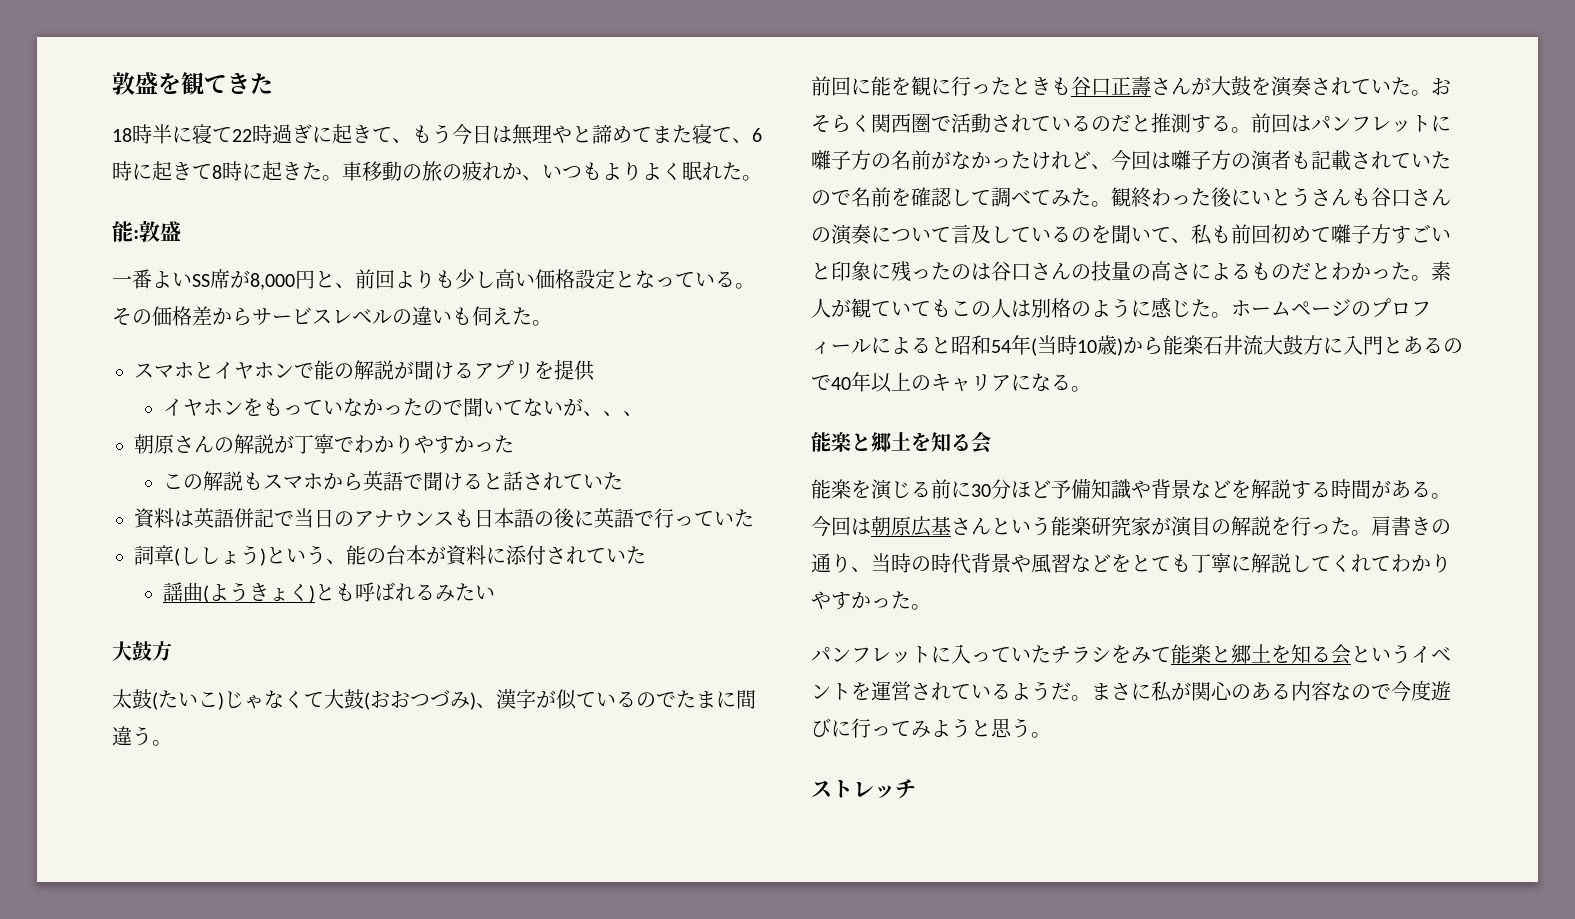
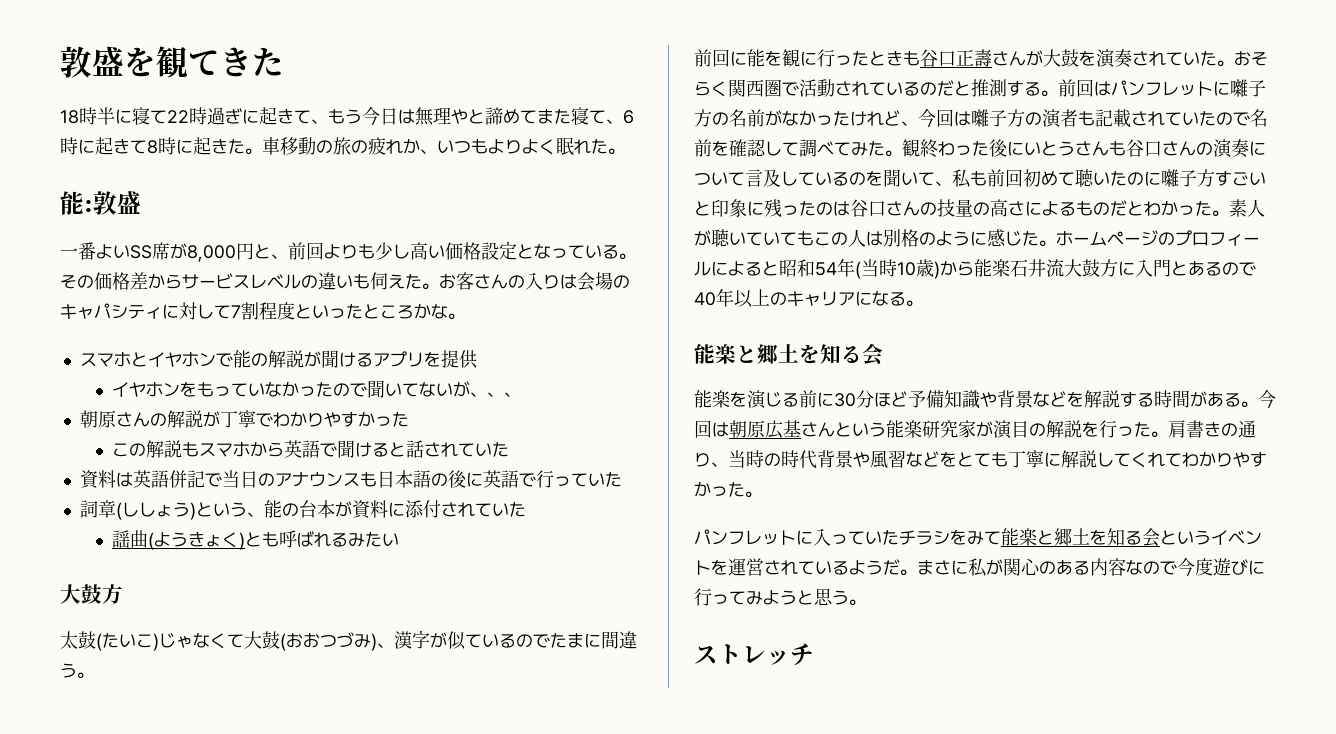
+ お客さんの入りは会場のキャパシティに対して7割程度といったところかな。
- 観終わった後にいとうさんも谷口さんの演奏について言及しているのを聞いて、私も前回初めて囃子方すごいと印象に残ったのは谷口さんの技量の高さによるものだとわかった。
+ 観終わった後にいとうさんも谷口さんの演奏について言及しているのを聞いて、私も前回初めて聴いたのに囃子方すごいと印象に残ったのは谷口さんの技量の高さによるものだとわかった。
- 素人が観ていてもこの人は別格のように感じた。
+ 素人が聴いていてもこの人は別格のように感じた。

